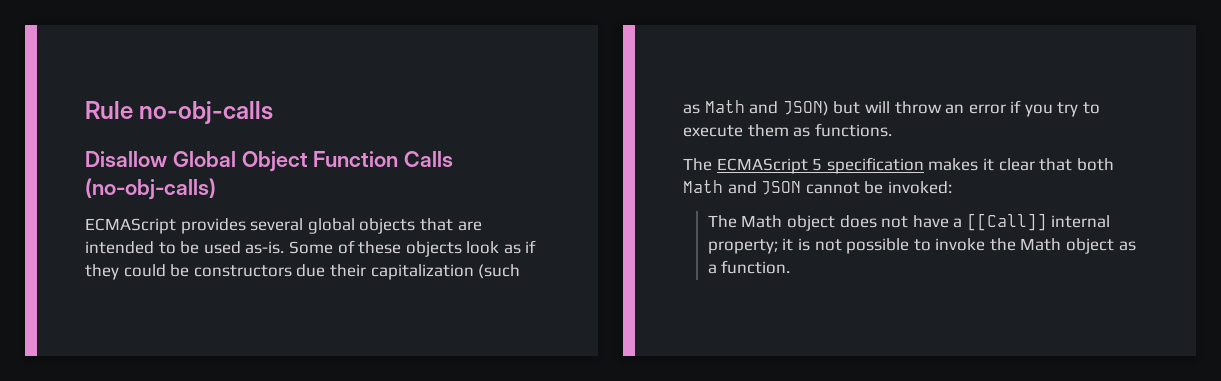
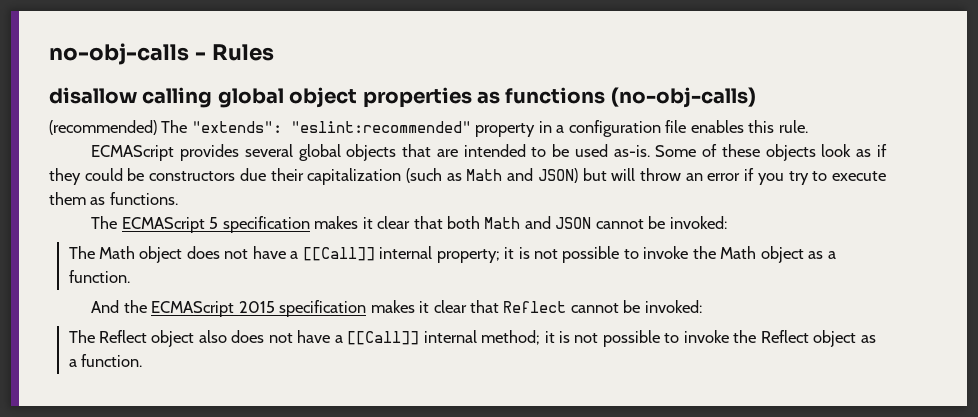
- Rule no-obj-calls
- Disallow Global Object Function Calls (no-obj-calls)
+ no-obj-calls - Rules
+ disallow calling global object properties as functions (no-obj-calls)
+ (recommended) The "extends": "eslint:recommended" property in a configuration file enables this rule.
+ And the ECMAScript 2015 specification makes it clear that Reflect cannot be invoked:
+ The Reflect object also does not have a [[Call]] internal method; it is not possible to invoke the Reflect object as a function.

